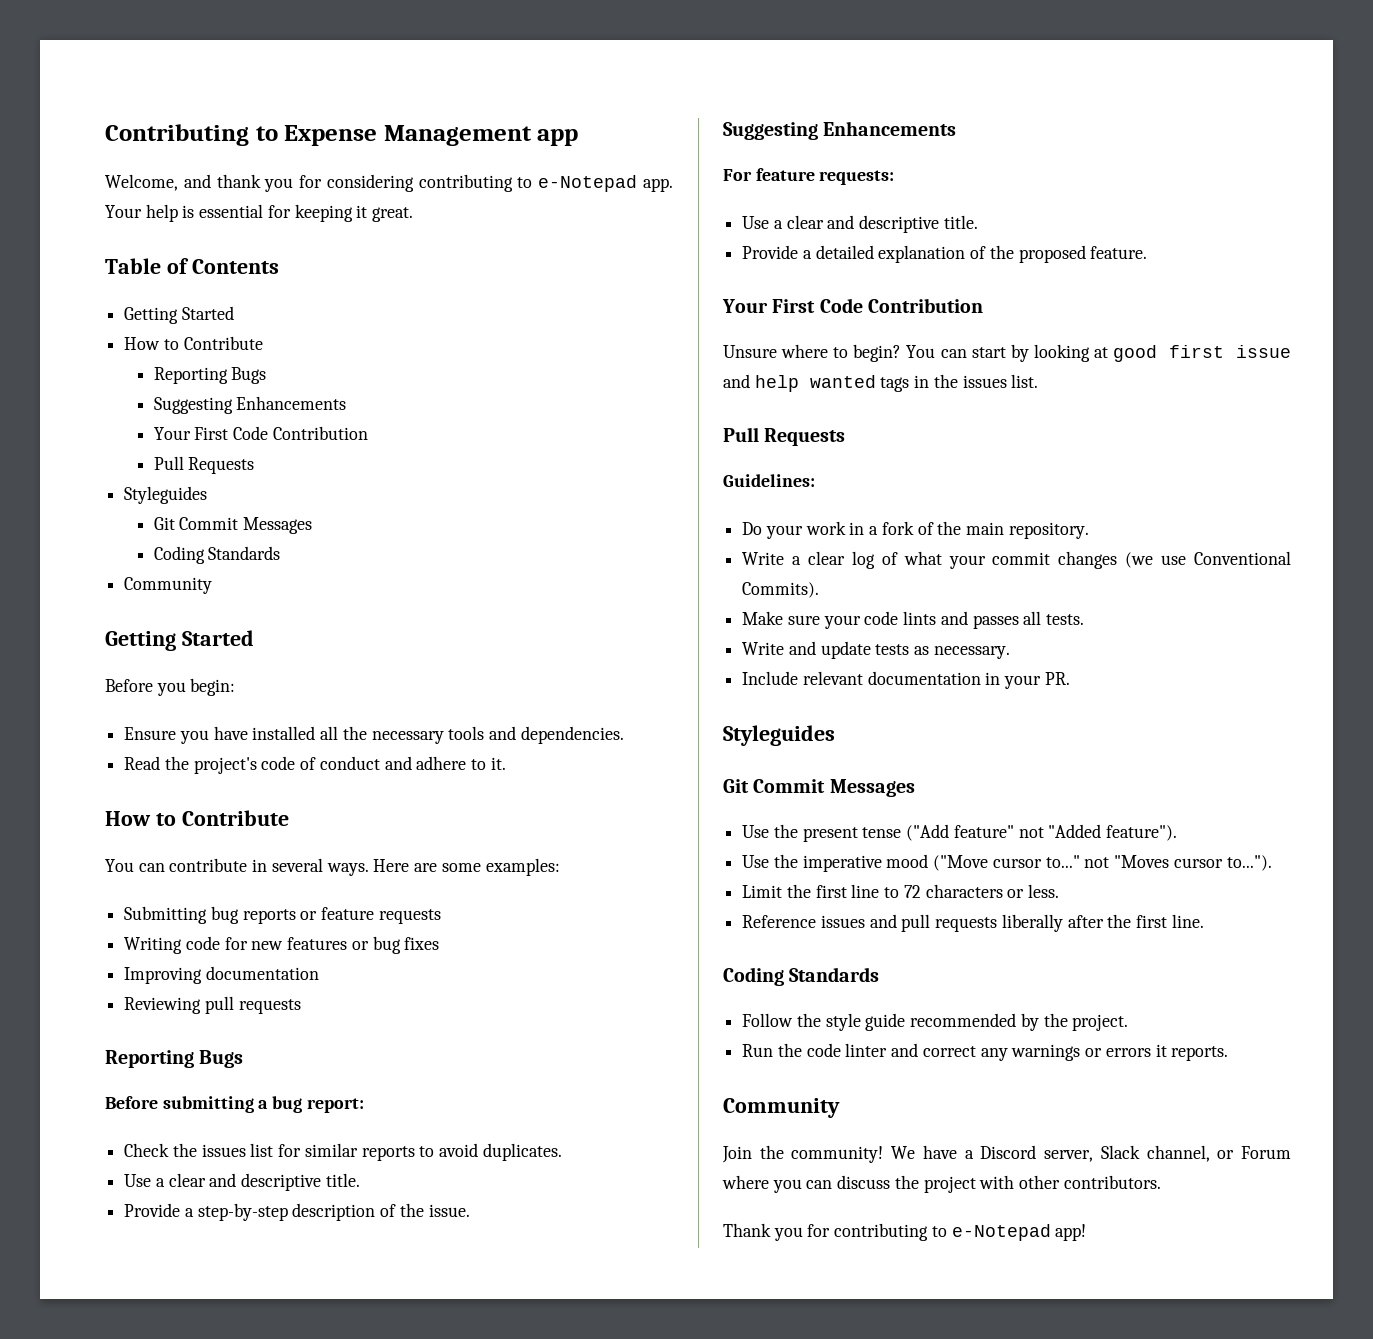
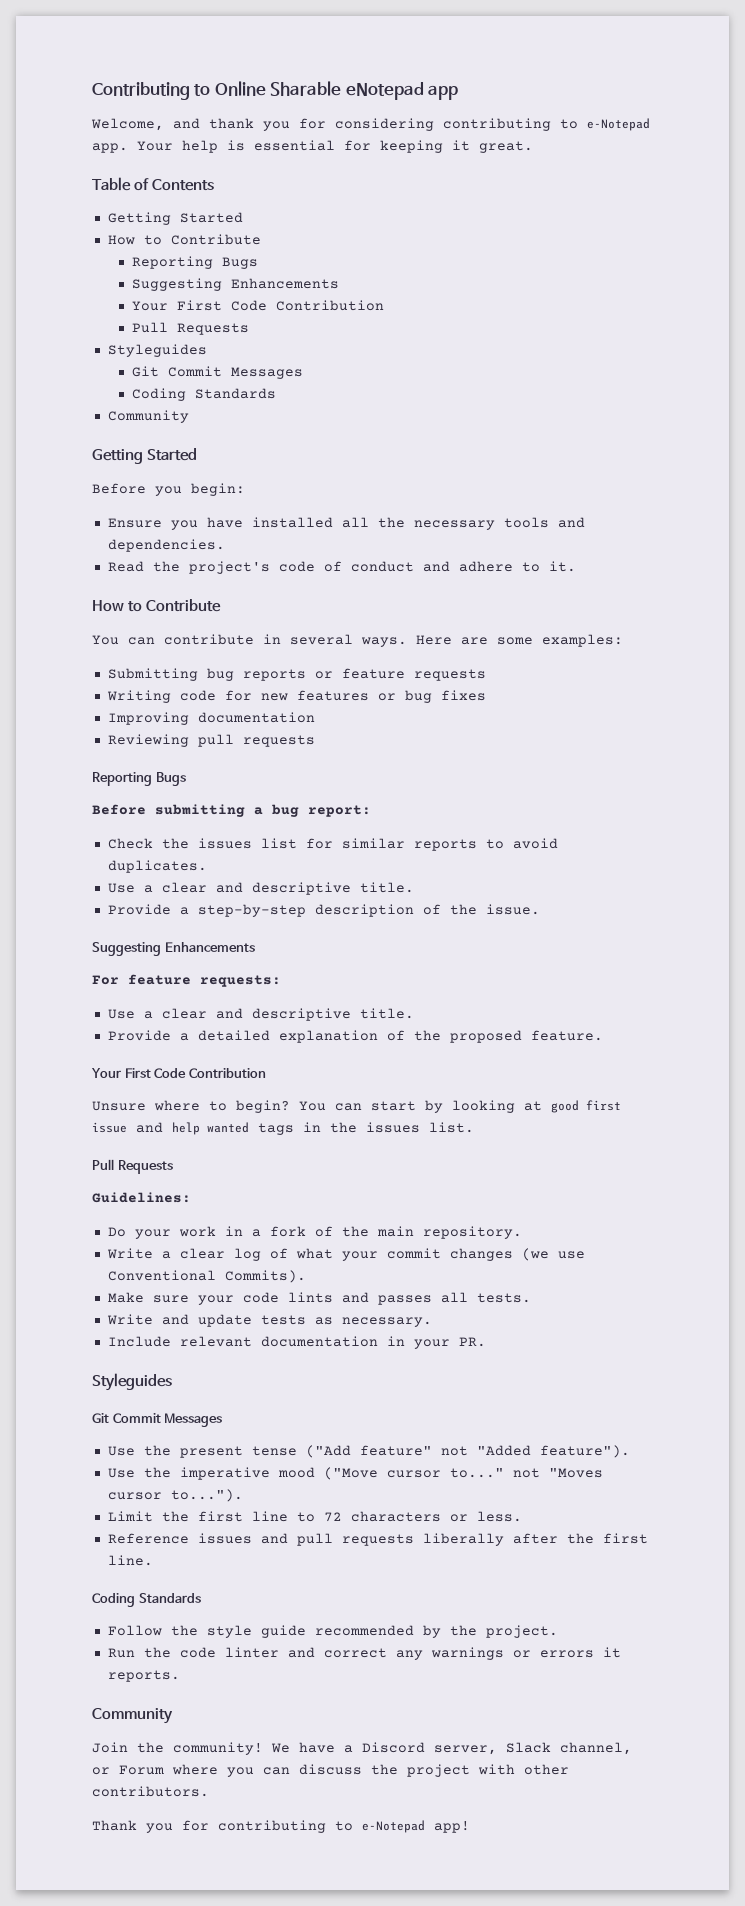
- Contributing to Expense Management app
+ Contributing to Online Sharable eNotepad app

